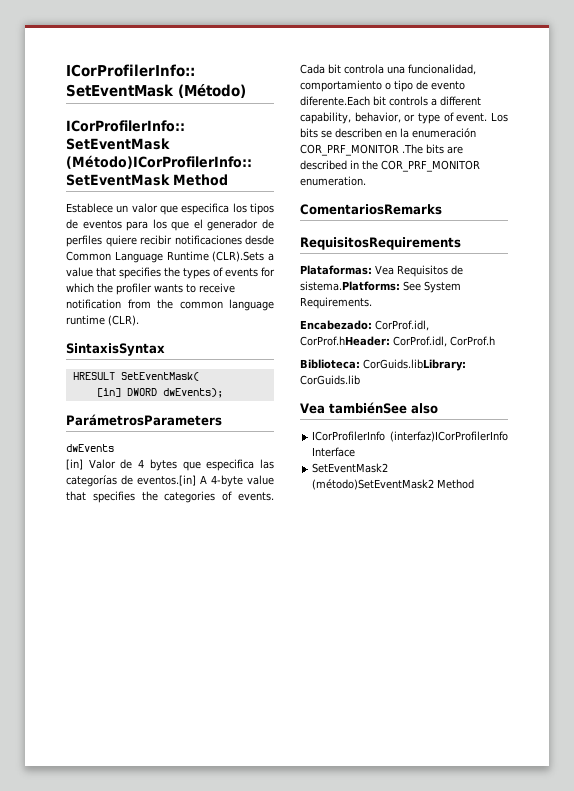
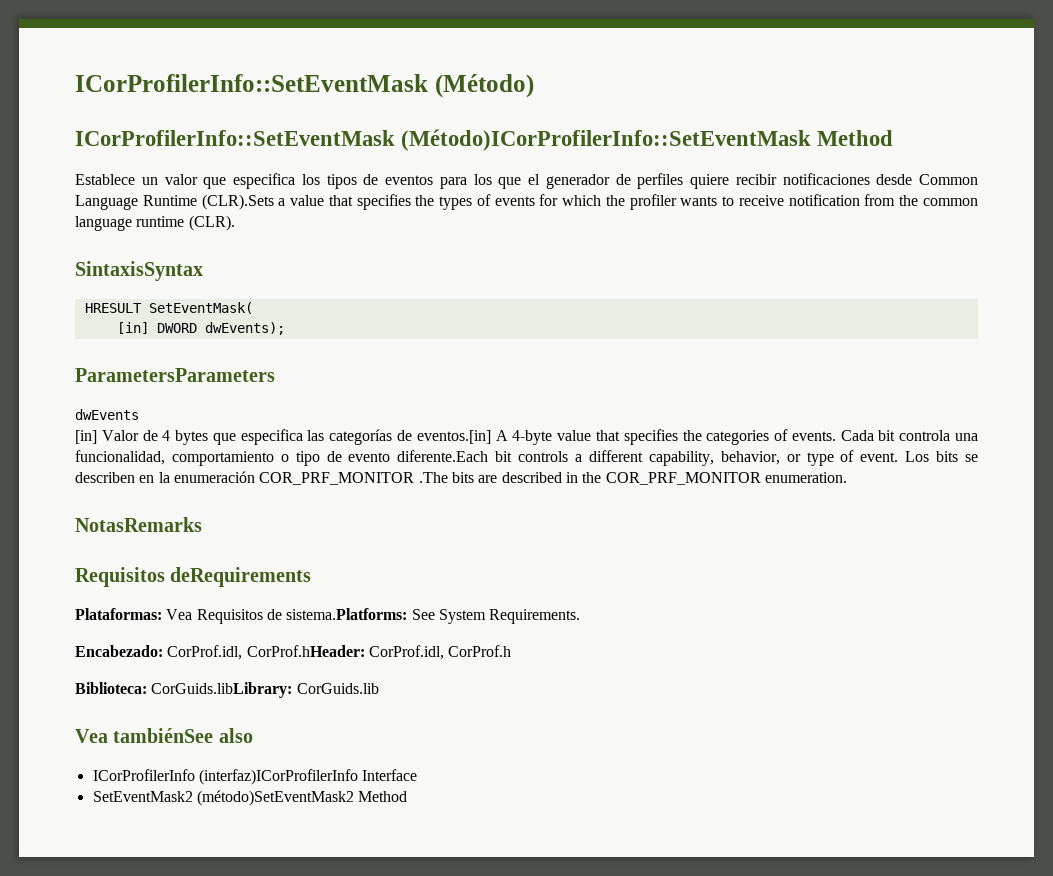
- ParámetrosParameters
+ ParametersParameters
- ComentariosRemarks
- RequisitosRequirements
+ NotasRemarks
+ Requisitos deRequirements

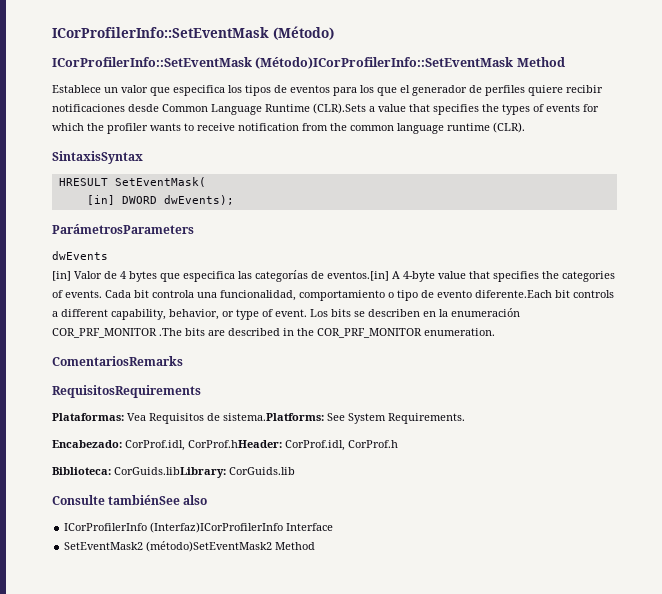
- ParametersParameters
+ ParámetrosParameters
- NotasRemarks
- Requisitos deRequirements
+ ComentariosRemarks
+ RequisitosRequirements
- Vea tambiénSee also
+ Consulte tambiénSee also
- ICorProfilerInfo (interfaz)ICorProfilerInfo Interface
+ ICorProfilerInfo (Interfaz)ICorProfilerInfo Interface

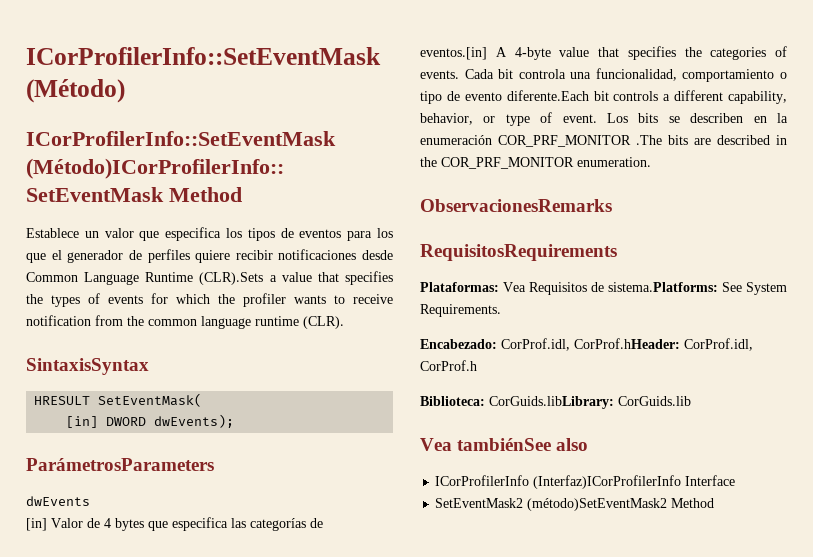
- ComentariosRemarks
+ ObservacionesRemarks
- Consulte tambiénSee also
+ Vea tambiénSee also

